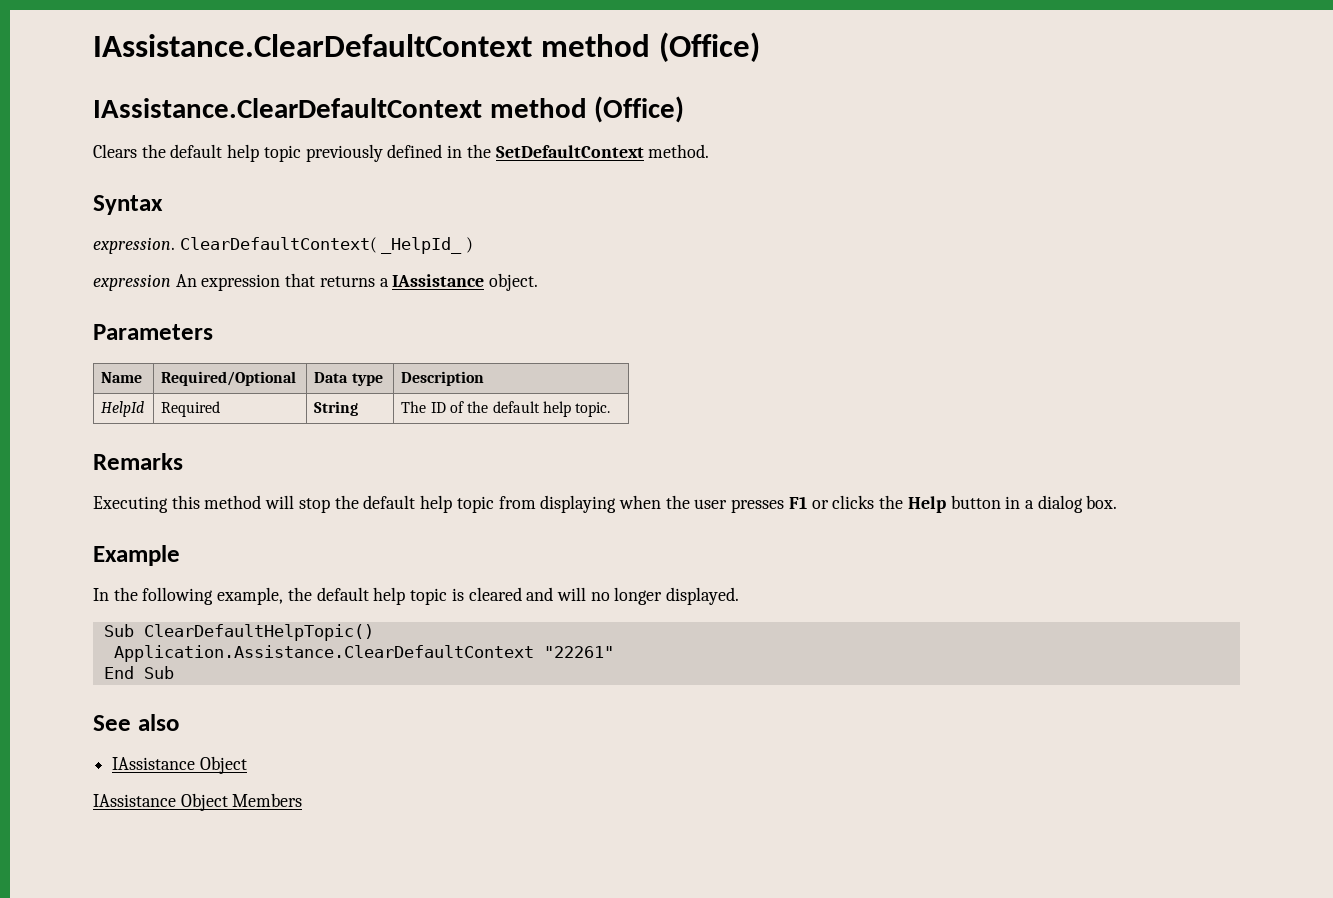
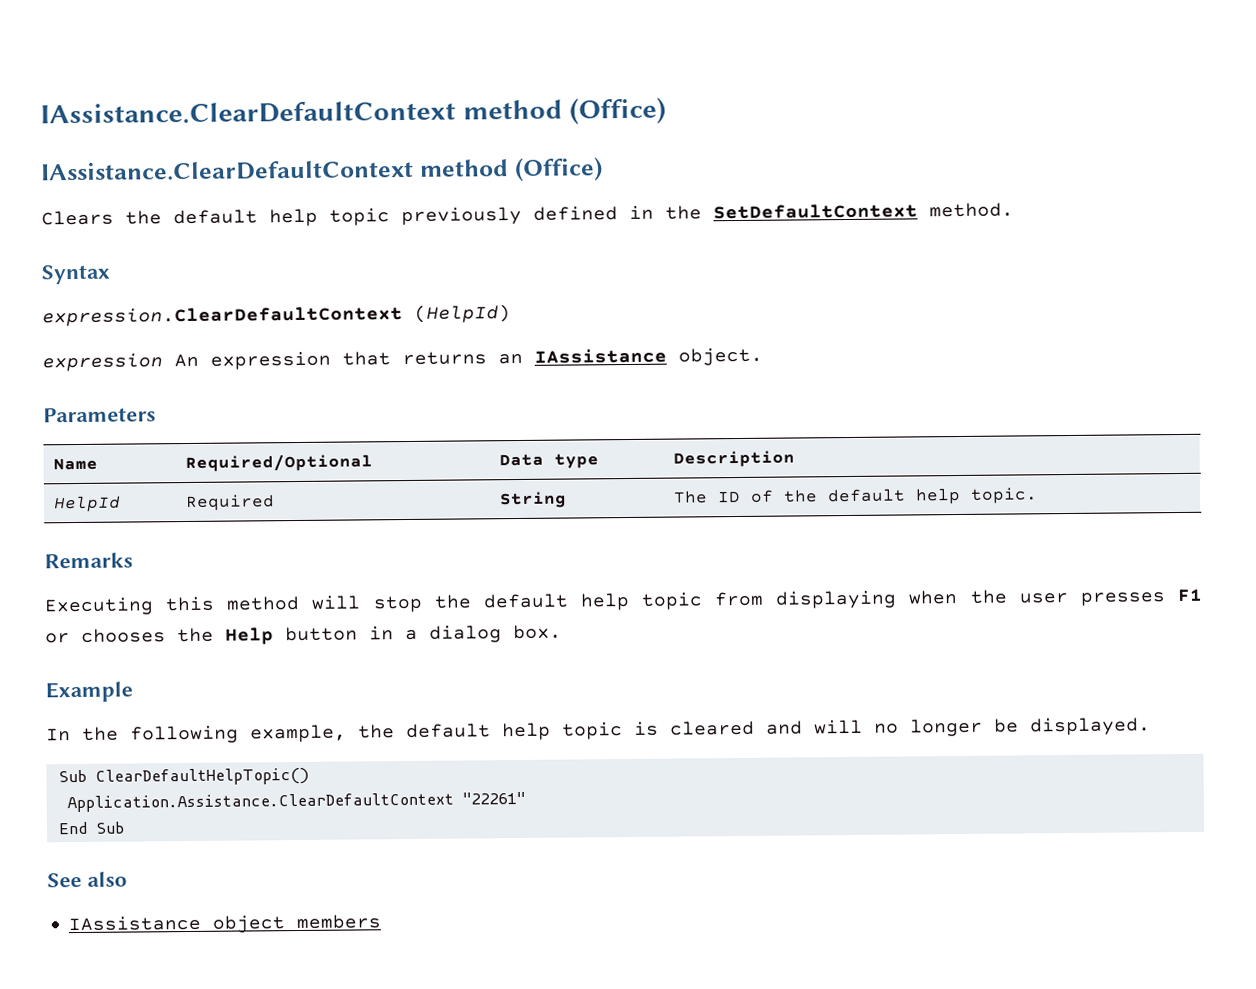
- expression. ClearDefaultContext( _HelpId_ )
+ expression.ClearDefaultContext (HelpId)
- expression An expression that returns a IAssistance object.
+ expression An expression that returns an IAssistance object.
- Executing this method will stop the default help topic from displaying when the user presses F1 or clicks the Help button in a dialog box.
+ Executing this method will stop the default help topic from displaying when the user presses F1 or chooses the Help button in a dialog box.
- In the following example, the default help topic is cleared and will no longer displayed.
+ In the following example, the default help topic is cleared and will no longer be displayed.
  See also
- IAssistance Object
- IAssistance Object Members
+ IAssistance object members

